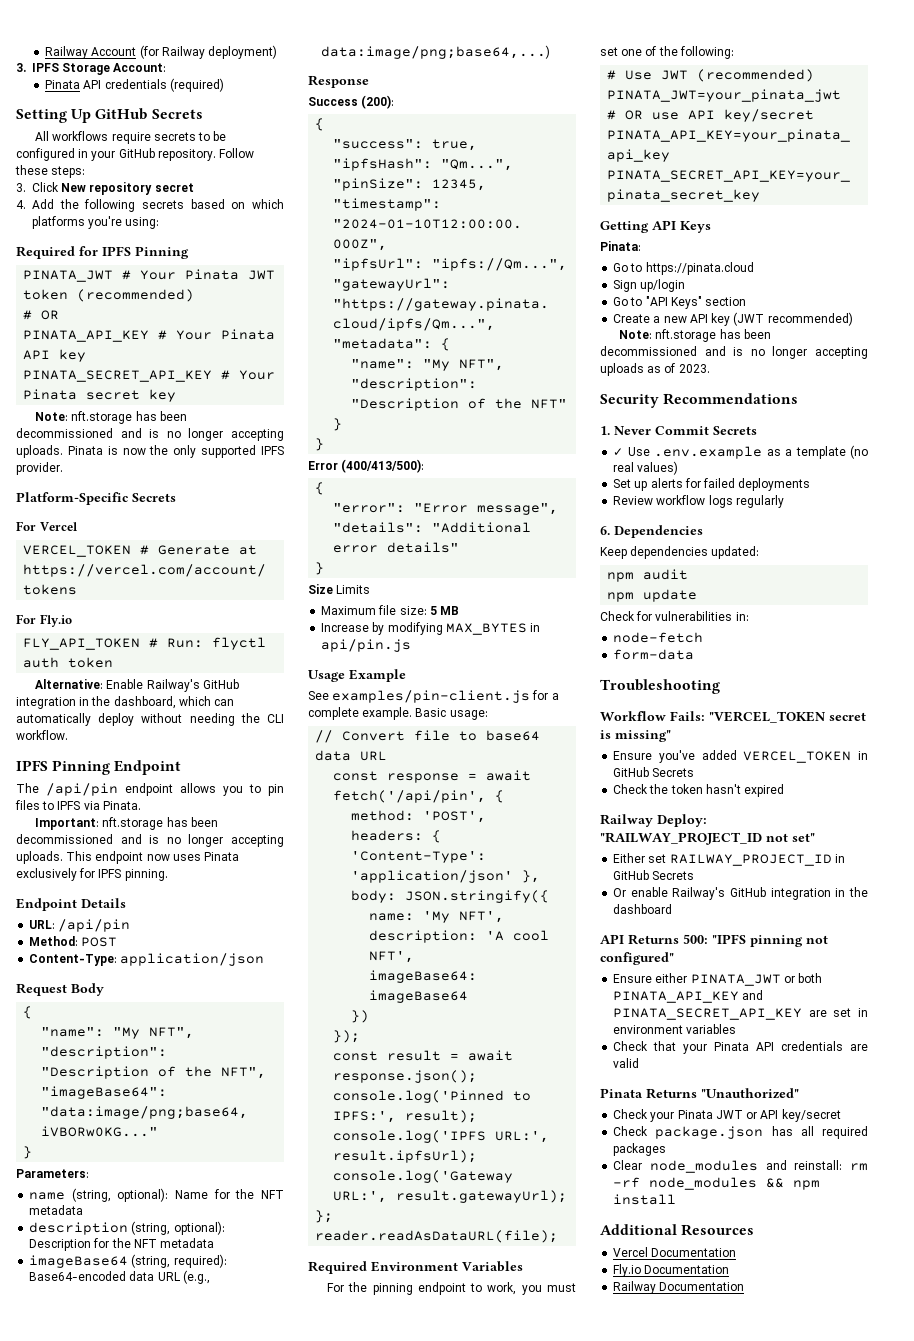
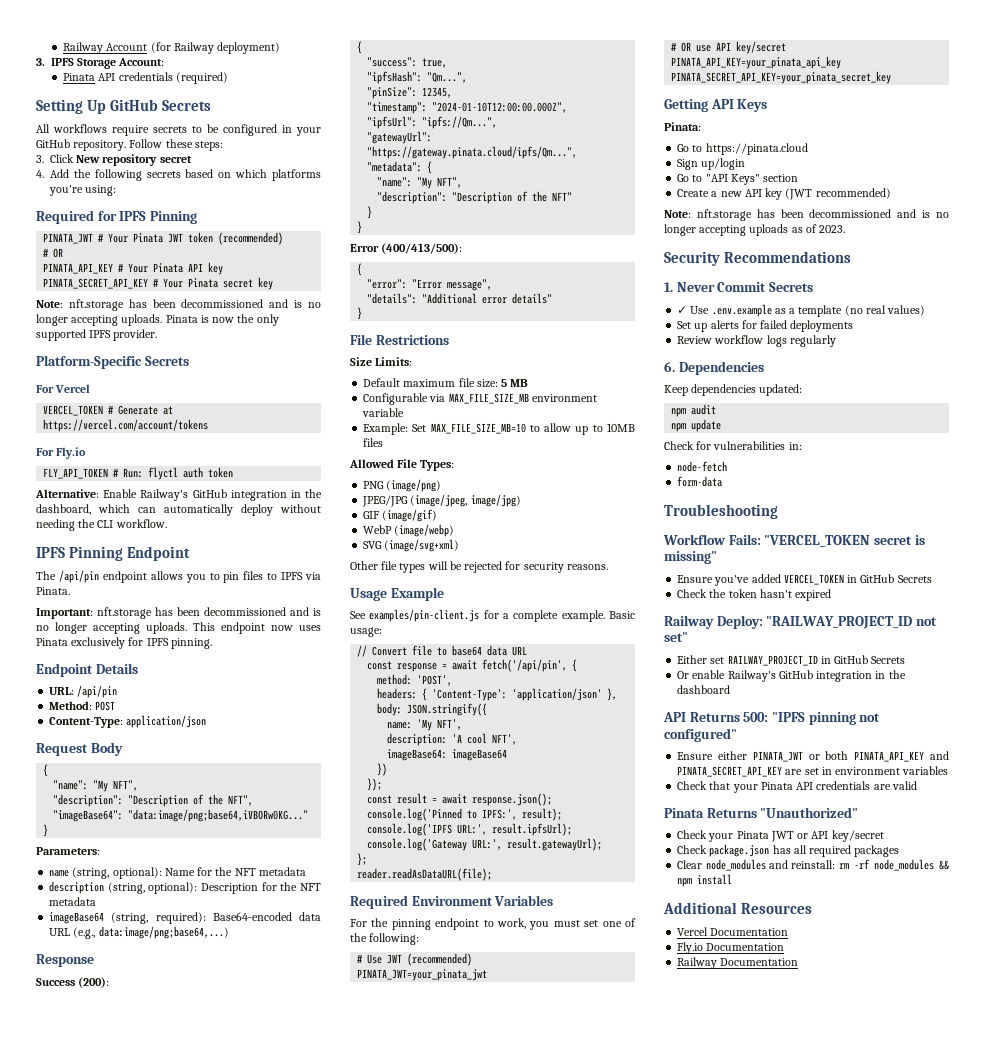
+ File Restrictions
- Size Limits
- Maximum file size: 5 MB
+ Size Limits:
+ Default maximum file size: 5 MB
- Increase by modifying MAX_BYTES in api/pin.js
+ Configurable via MAX_FILE_SIZE_MB environment variable
+ Example: Set MAX_FILE_SIZE_MB=10 to allow up to 10MB files
+ Allowed File Types:
+ PNG (image/png)
+ JPEG/JPG (image/jpeg, image/jpg)
+ GIF (image/gif)
+ WebP (image/webp)
+ SVG (image/svg+xml)
+ Other file types will be rejected for security reasons.

